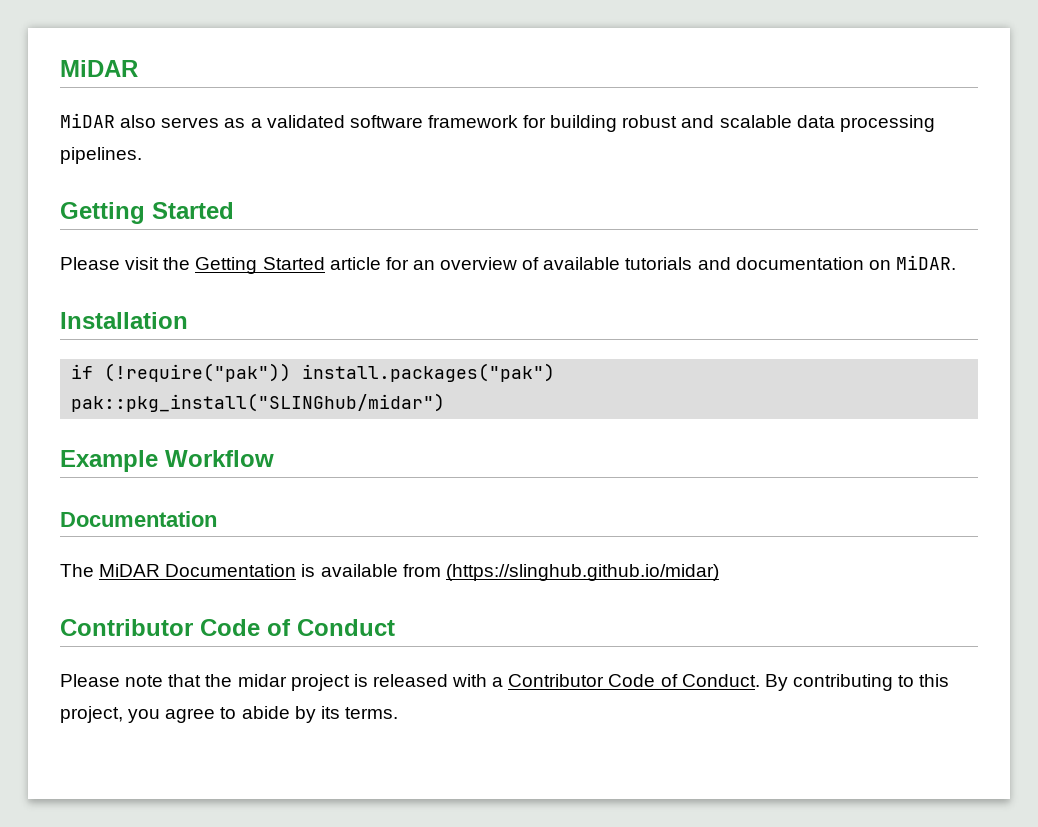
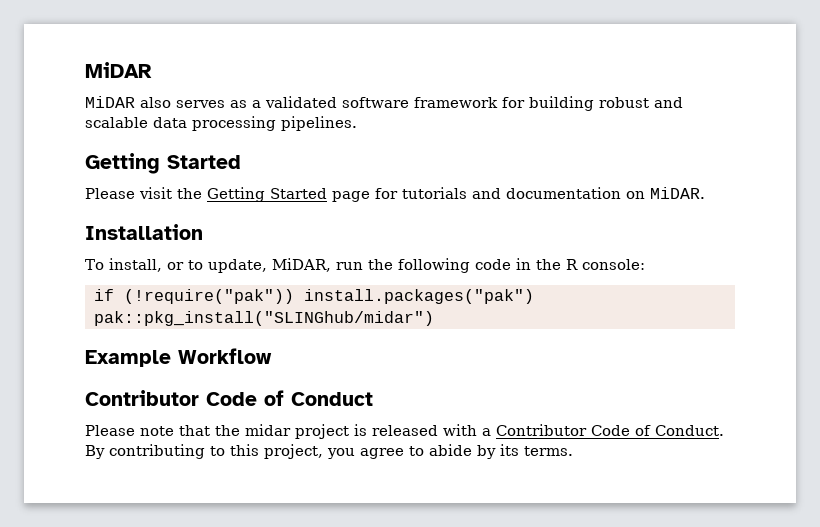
- Please visit the Getting Started article for an overview of available tutorials and documentation on MiDAR.
+ Please visit the Getting Started page for tutorials and documentation on MiDAR.
+ To install, or to update, MiDAR, run the following code in the R console:
  Example Workflow
- Documentation
- The MiDAR Documentation is available from (https://slinghub.github.io/midar)

